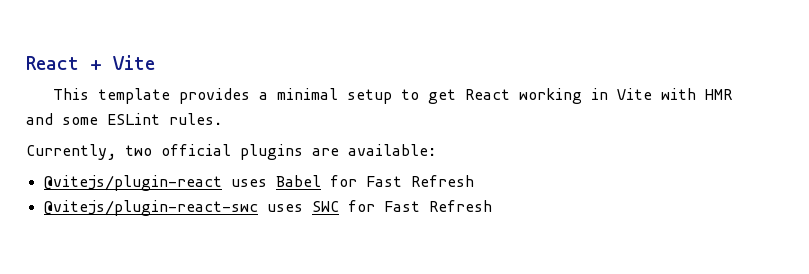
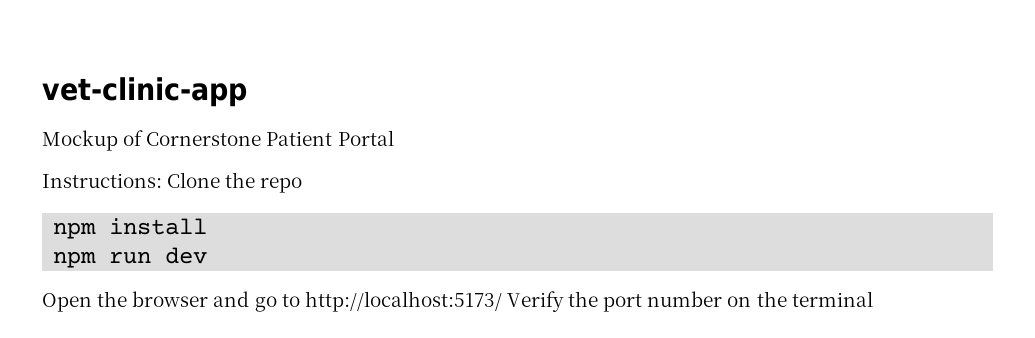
- React + Vite
- This template provides a minimal setup to get React working in Vite with HMR and some ESLint rules.
- Currently, two official plugins are available:
- @vitejs/plugin-react uses Babel for Fast Refresh
- @vitejs/plugin-react-swc uses SWC for Fast Refresh
+ vet-clinic-app
+ Mockup of Cornerstone Patient Portal
+ Instructions: Clone the repo
+ npm install
+ npm run dev
+ Open the browser and go to http://localhost:5173/ Verify the port number on the terminal

